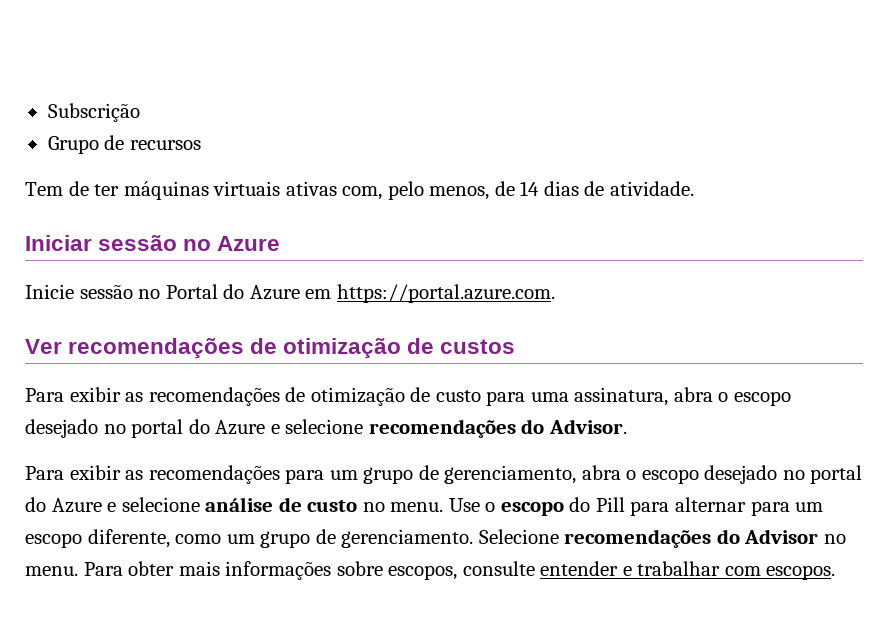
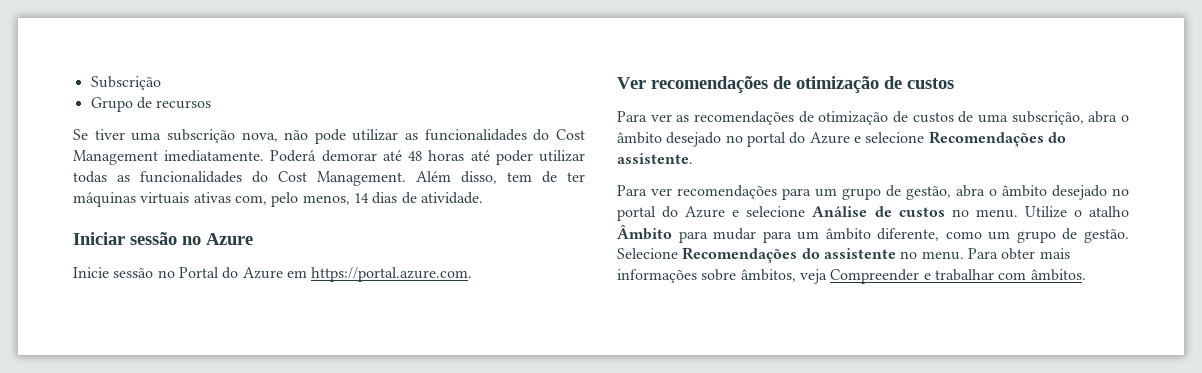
- Tem de ter máquinas virtuais ativas com, pelo menos, de 14 dias de atividade.
+ Se tiver uma subscrição nova, não pode utilizar as funcionalidades do Cost Management imediatamente. Poderá demorar até 48 horas até poder utilizar todas as funcionalidades do Cost Management. Além disso, tem de ter máquinas virtuais ativas com, pelo menos, 14 dias de atividade.
- Para exibir as recomendações de otimização de custo para uma assinatura, abra o escopo desejado no portal do Azure e selecione recomendações do Advisor.
- Para exibir as recomendações para um grupo de gerenciamento, abra o escopo desejado no portal do Azure e selecione análise de custo no menu. Use o escopo do Pill para alternar para um escopo diferente, como um grupo de gerenciamento. Selecione recomendações do Advisor no menu.
+ Para ver as recomendações de otimização de custos de uma subscrição, abra o âmbito desejado no portal do Azure e selecione Recomendações do assistente.
+ Para ver recomendações para um grupo de gestão, abra o âmbito desejado no portal do Azure e selecione Análise de custos no menu. Utilize o atalho Âmbito para mudar para um âmbito diferente, como um grupo de gestão. Selecione Recomendações do assistente no menu.
- Para obter mais informações sobre escopos, consulte entender e trabalhar com escopos.
+ Para obter mais informações sobre âmbitos, veja Compreender e trabalhar com âmbitos.

